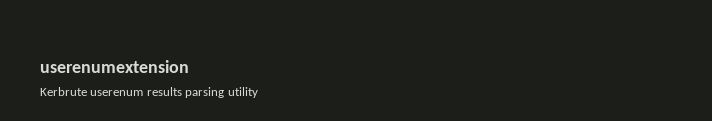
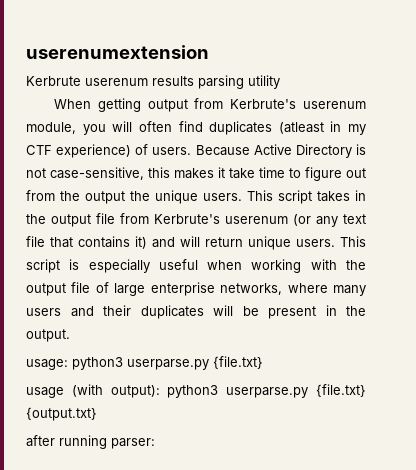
+ When getting output from Kerbrute's userenum module, you will often find duplicates (atleast in my CTF experience) of users. Because Active Directory is not case-sensitive, this makes it take time to figure out from the output the unique users. This script takes in the output file from Kerbrute's userenum (or any text file that contains it) and will return unique users. This script is especially useful when working with the output file of large enterprise networks, where many users and their duplicates will be present in the output.
+ usage: python3 userparse.py {file.txt}
+ usage (with output): python3 userparse.py {file.txt} {output.txt}
+ after running parser:

